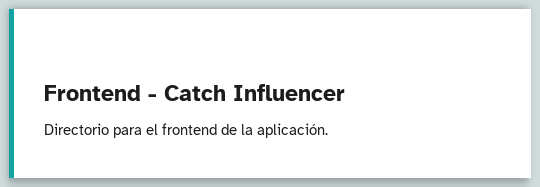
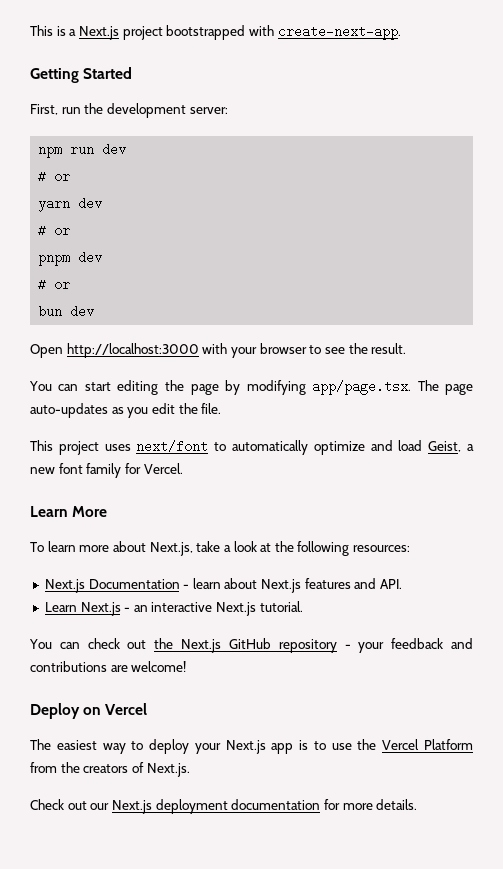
- Frontend - Catch Influencer
- Directorio para el frontend de la aplicación.
+ This is a Next.js project bootstrapped with create-next-app.
+ Getting Started
+ First, run the development server:
+ npm run dev
+ # or
+ yarn dev
+ # or
+ pnpm dev
+ # or
+ bun dev
+ Open http://localhost:3000 with your browser to see the result.
+ You can start editing the page by modifying app/page.tsx. The page auto-updates as you edit the file.
+ This project uses next/font to automatically optimize and load Geist, a new font family for Vercel.
+ Learn More
+ To learn more about Next.js, take a look at the following resources:
+ Next.js Documentation - learn about Next.js features and API.
+ Learn Next.js - an interactive Next.js tutorial.
+ You can check out the Next.js GitHub repository - your feedback and contributions are welcome!
+ Deploy on Vercel
+ The easiest way to deploy your Next.js app is to use the Vercel Platform from the creators of Next.js.
+ Check out our Next.js deployment documentation for more details.

